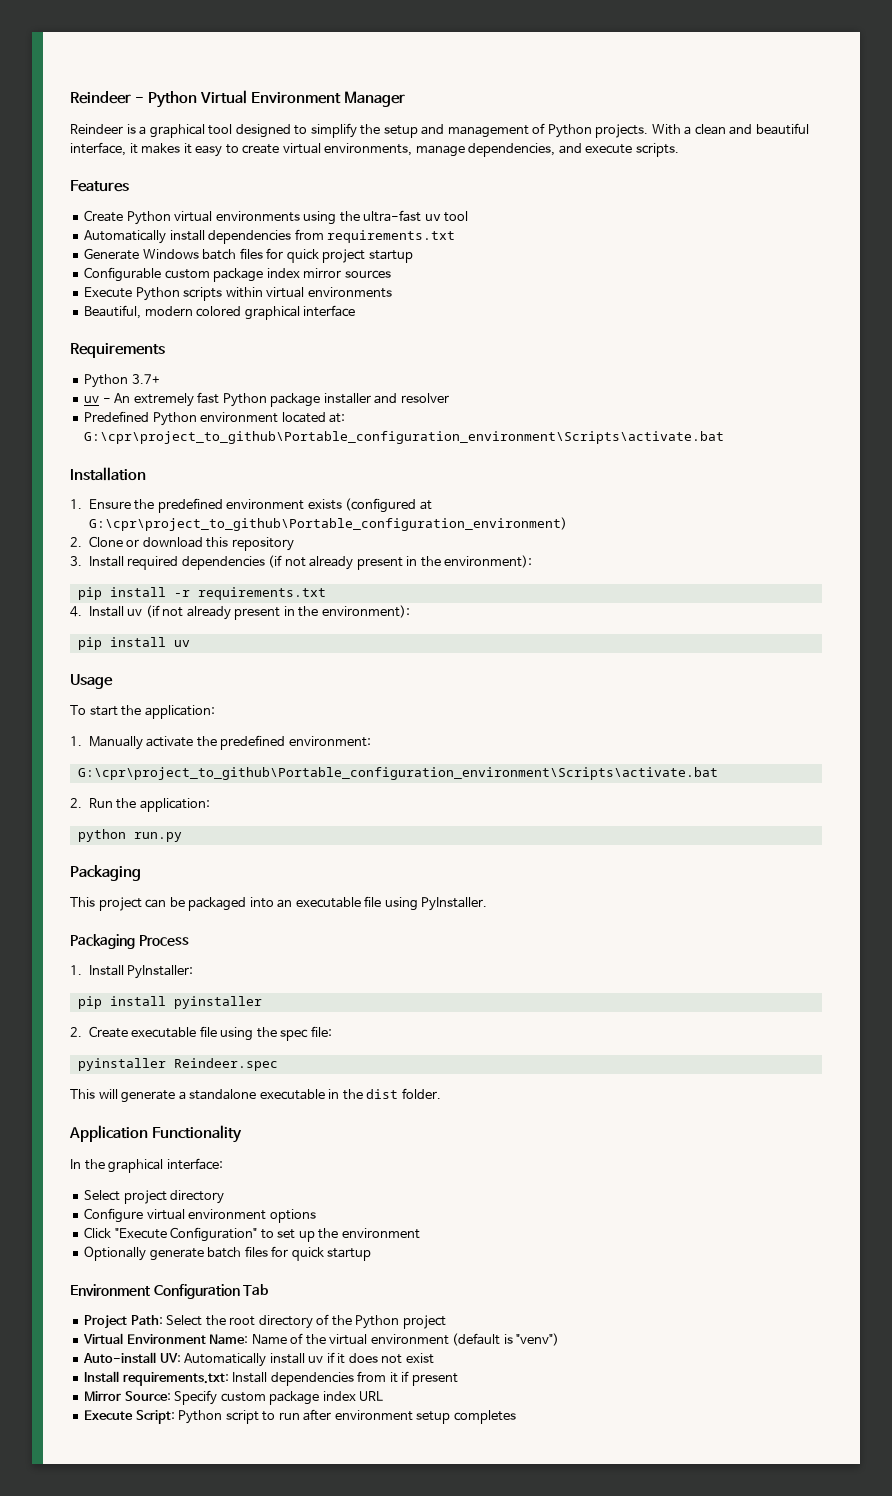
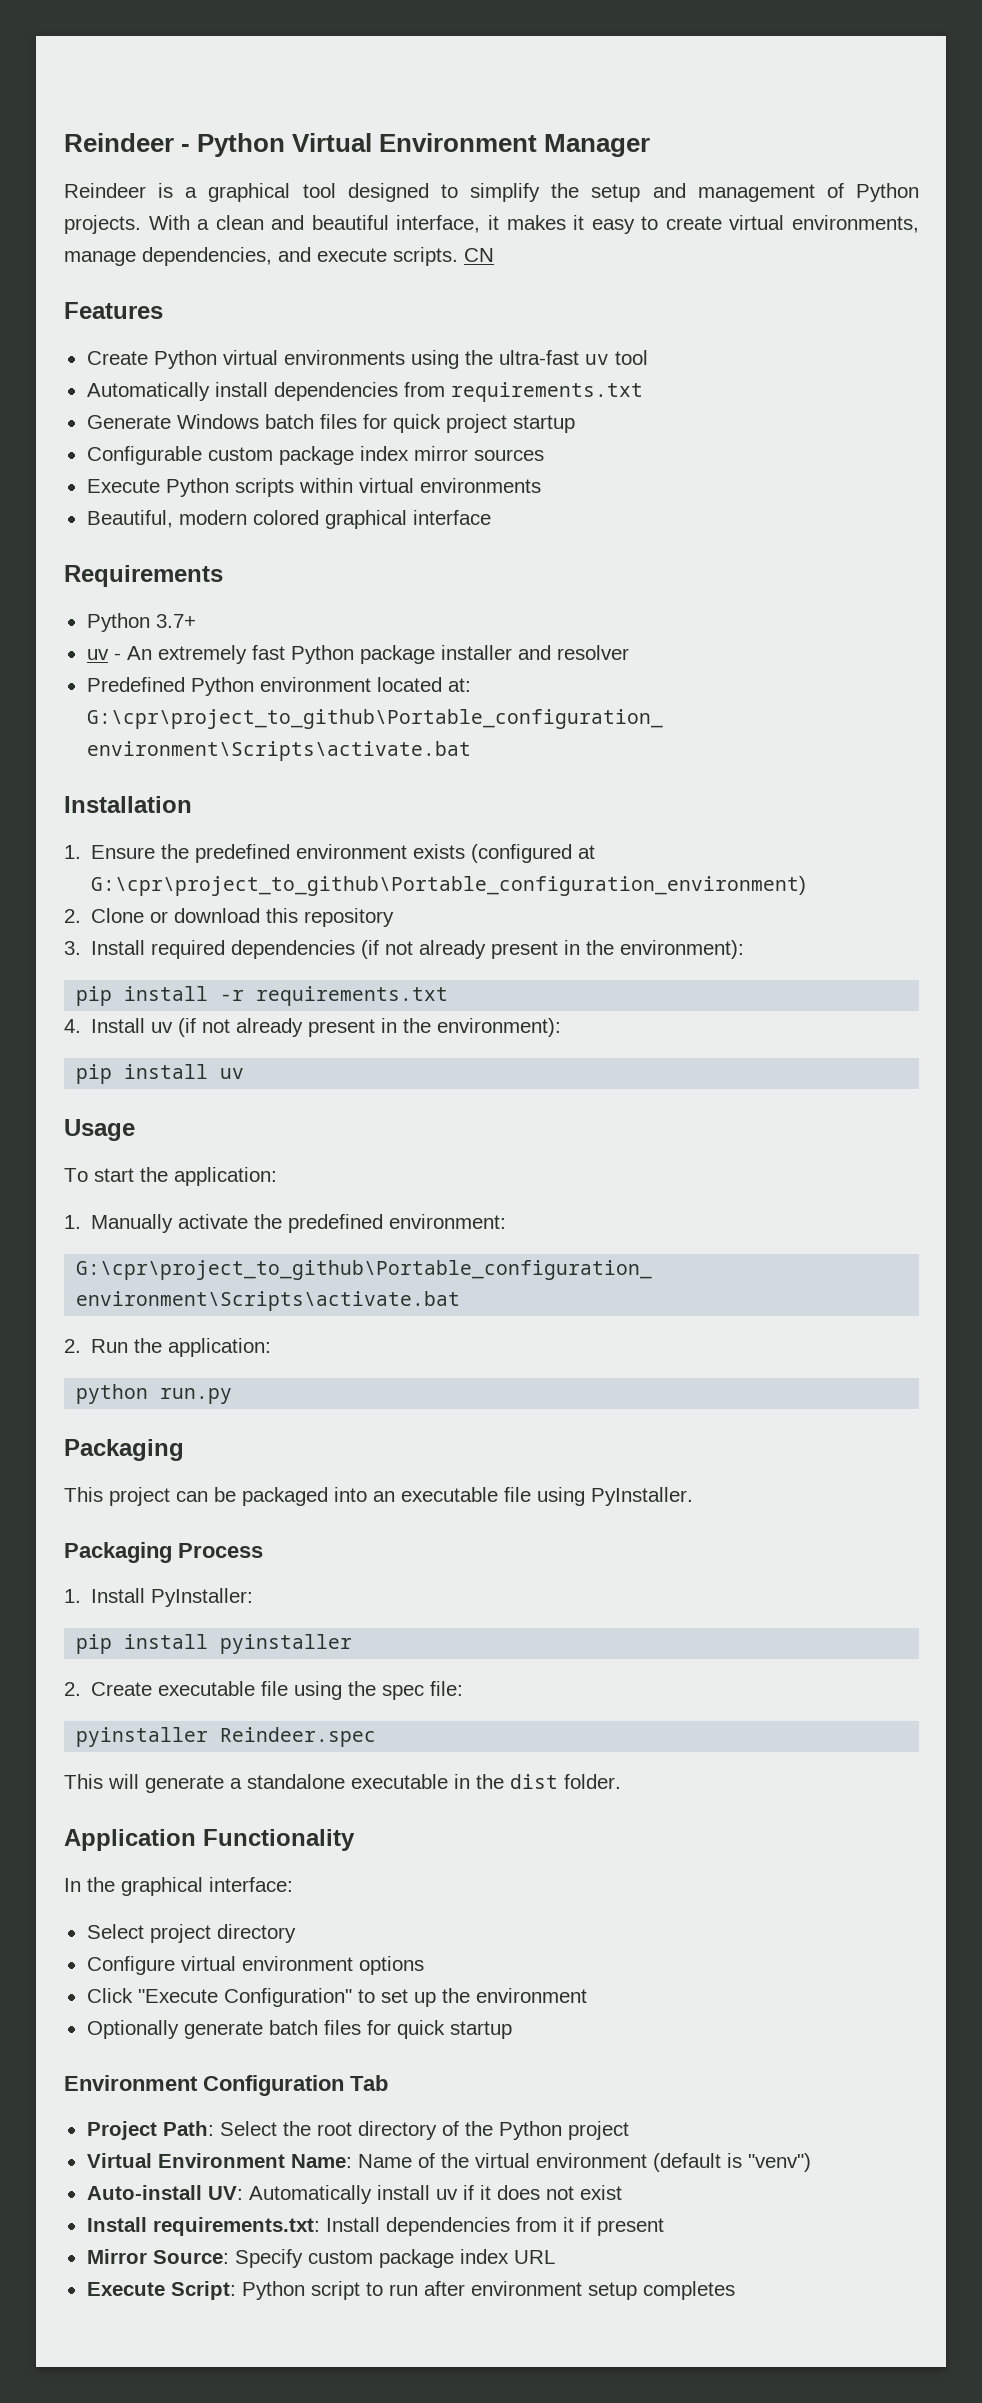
+ CN

